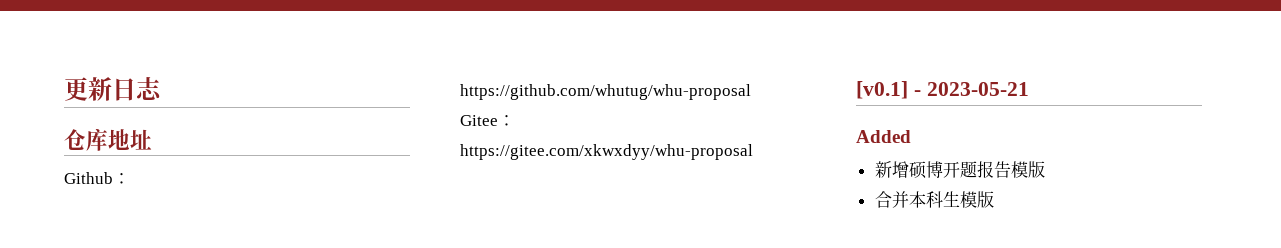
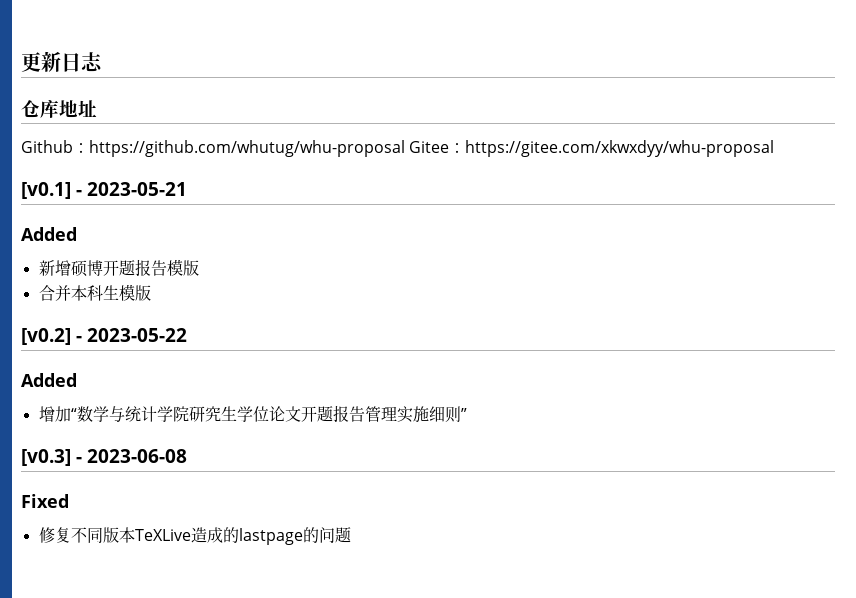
+ [v0.2] - 2023-05-22
+ Added
+ 增加“数学与统计学院研究生学位论文开题报告管理实施细则”
+ [v0.3] - 2023-06-08
+ Fixed
+ 修复不同版本TeXLive造成的lastpage的问题

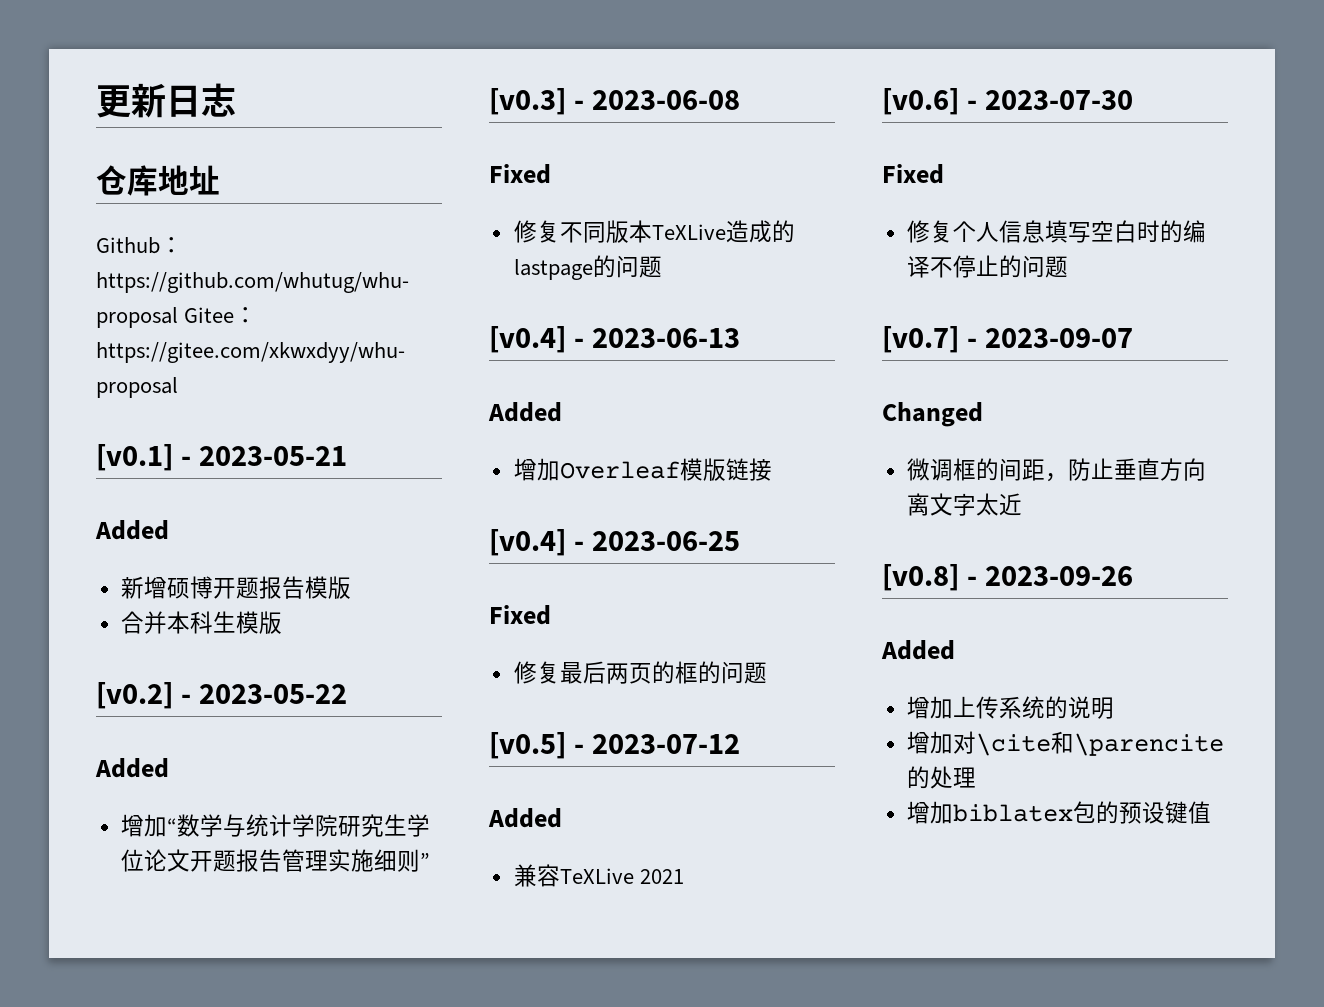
+ [v0.4] - 2023-06-13
+ Added
+ 增加Overleaf模版链接
+ [v0.4] - 2023-06-25
+ Fixed
+ 修复最后两页的框的问题
+ [v0.5] - 2023-07-12
+ Added
+ 兼容TeXLive 2021
+ [v0.6] - 2023-07-30
+ Fixed
+ 修复个人信息填写空白时的编译不停止的问题
+ [v0.7] - 2023-09-07
+ Changed
+ 微调框的间距，防止垂直方向离文字太近
+ [v0.8] - 2023-09-26
+ Added
+ 增加上传系统的说明
+ 增加对\cite和\parencite的处理
+ 增加biblatex包的预设键值

